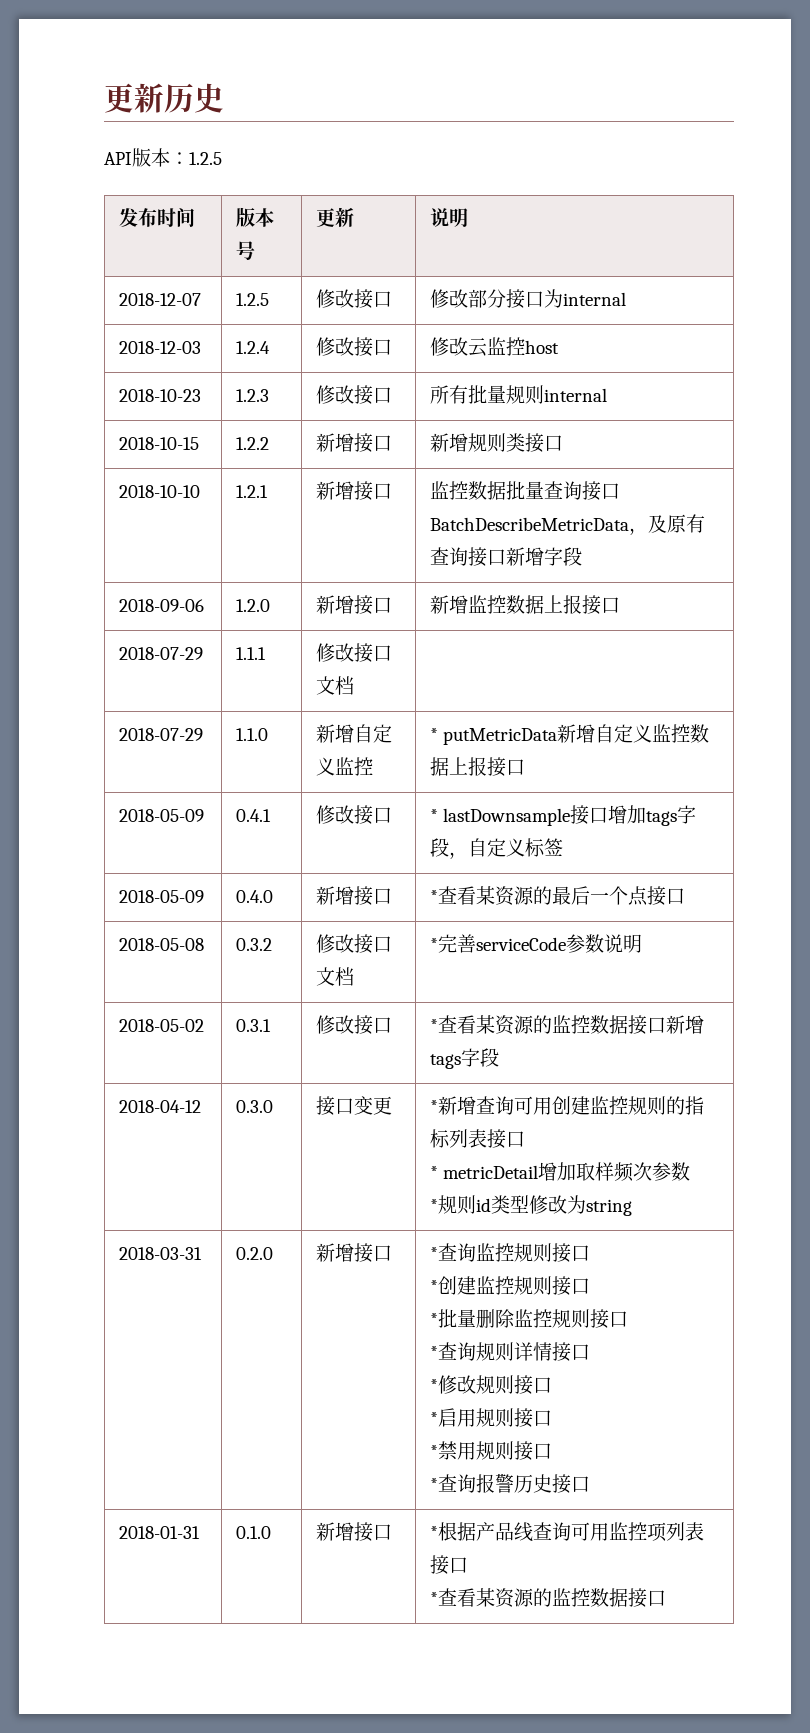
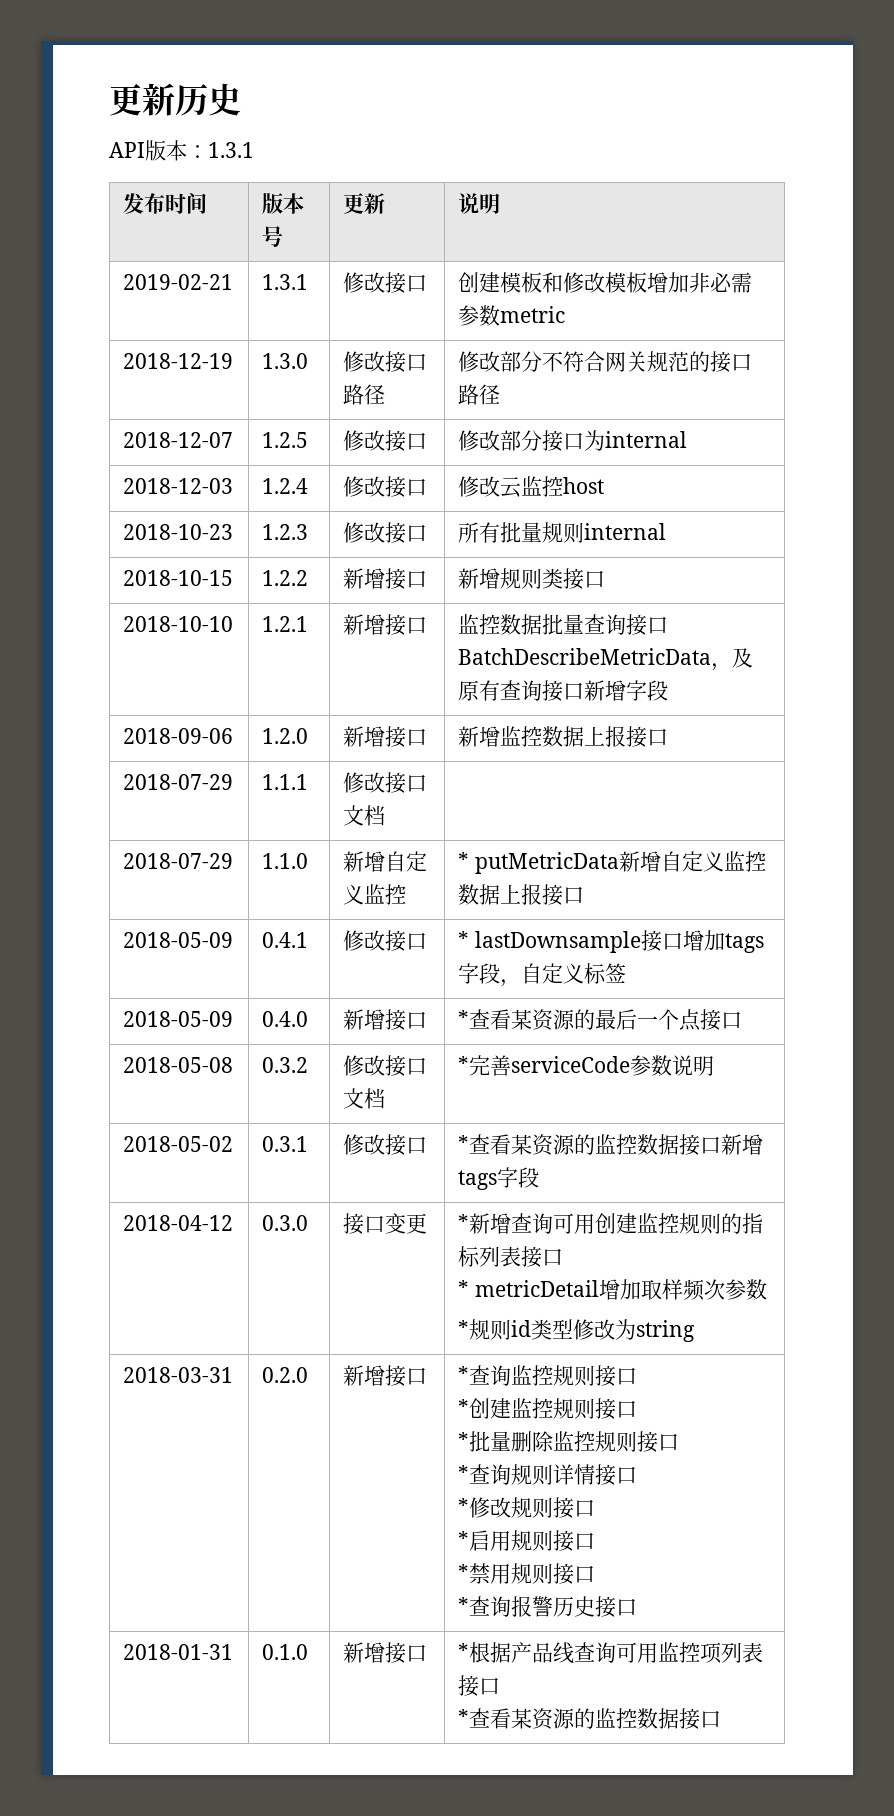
- API版本：1.2.5
+ API版本：1.3.1
+ 2019-02-21 | 1.3.1 | 修改接口 | 创建模板和修改模板增加非必需参数metric
+ 2018-12-19 | 1.3.0 | 修改接口路径 | 修改部分不符合网关规范的接口路径

